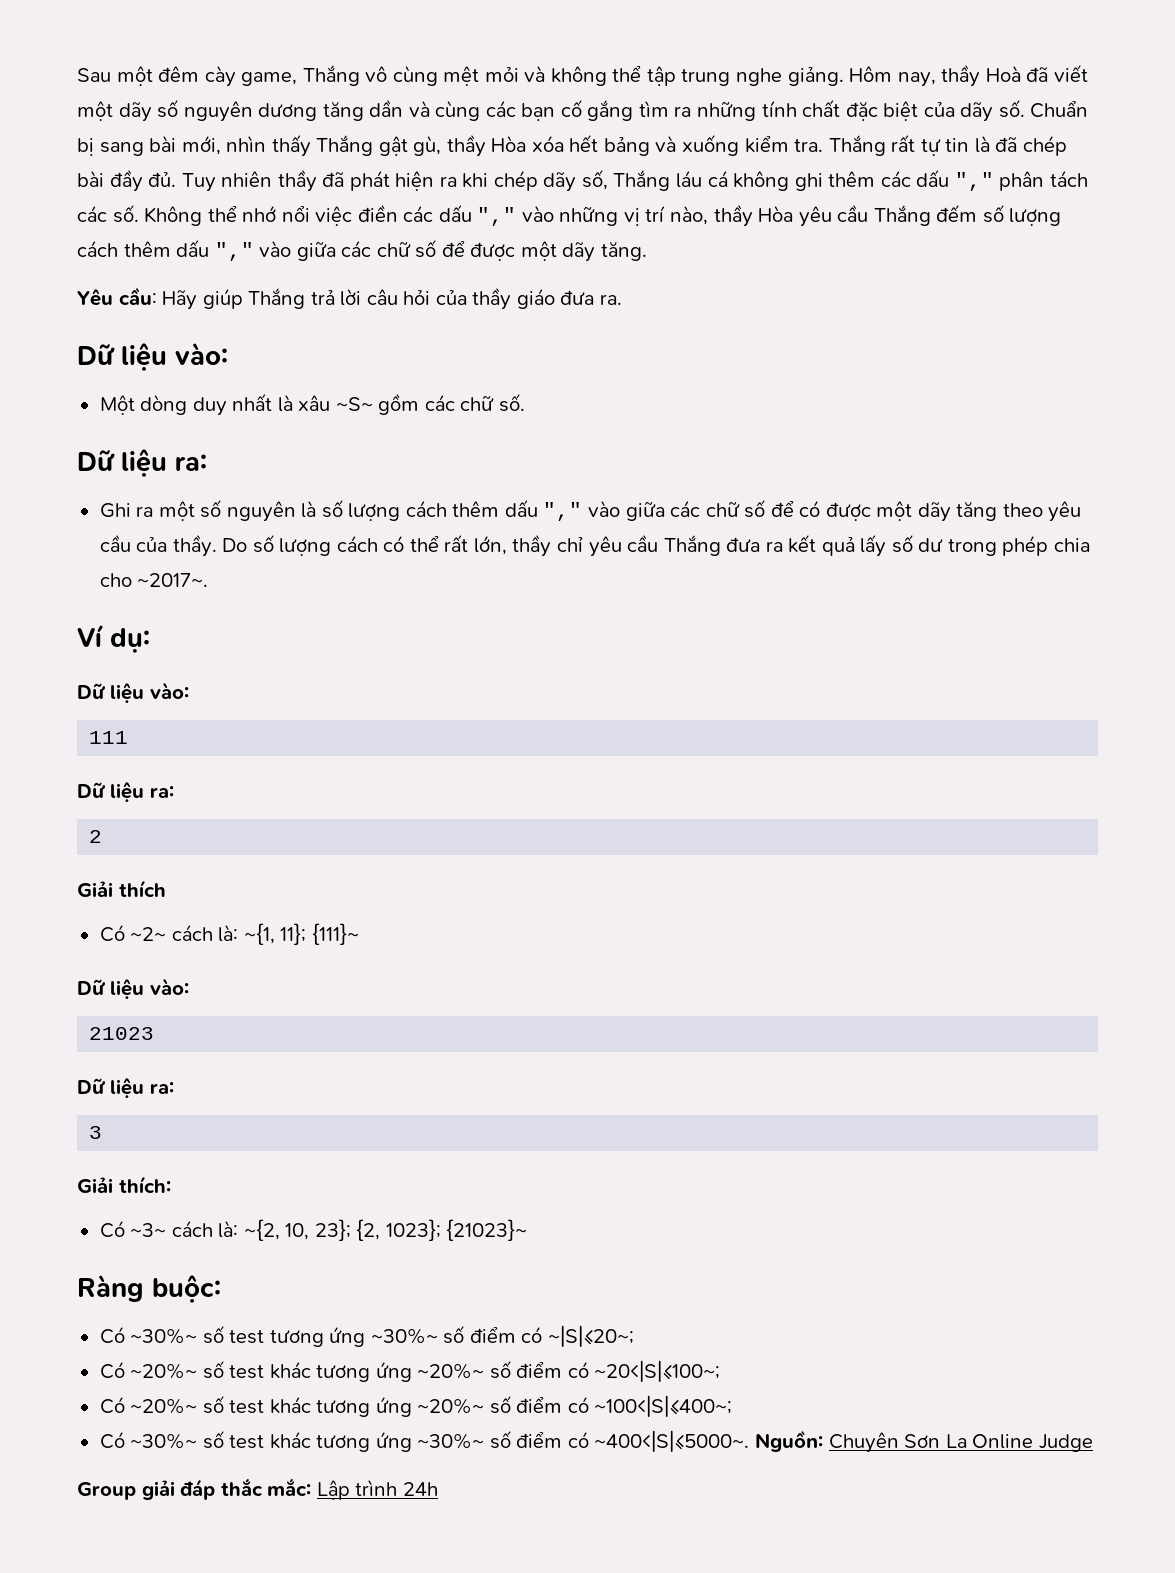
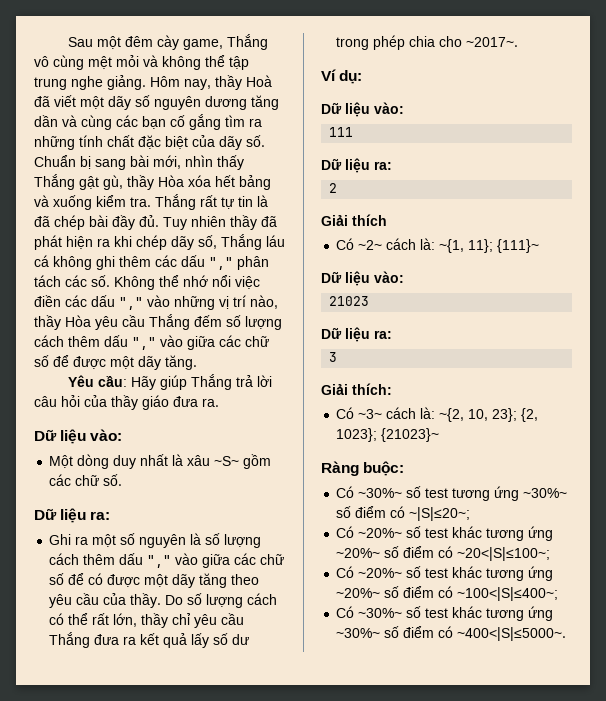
- Nguồn: Chuyên Sơn La Online Judge
- Group giải đáp thắc mắc: Lập trình 24h

